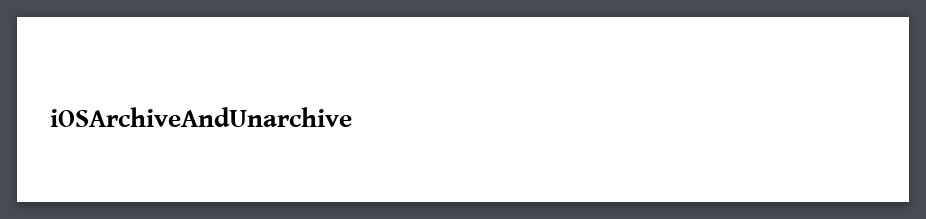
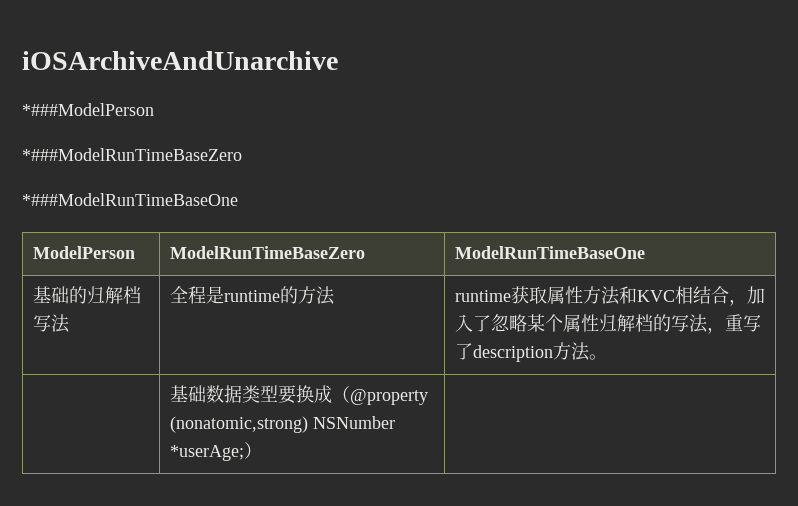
+ *###ModelPerson
+ *###ModelRunTimeBaseZero
+ *###ModelRunTimeBaseOne
+ ModelPerson | ModelRunTimeBaseZero | ModelRunTimeBaseOne
+ 基础的归解档写法 | 全程是runtime的方法 | runtime获取属性方法和KVC相结合，加入了忽略某个属性归解档的写法，重写了description方法。
+ | 基础数据类型要换成（@property (nonatomic,strong) NSNumber *userAge;） |

